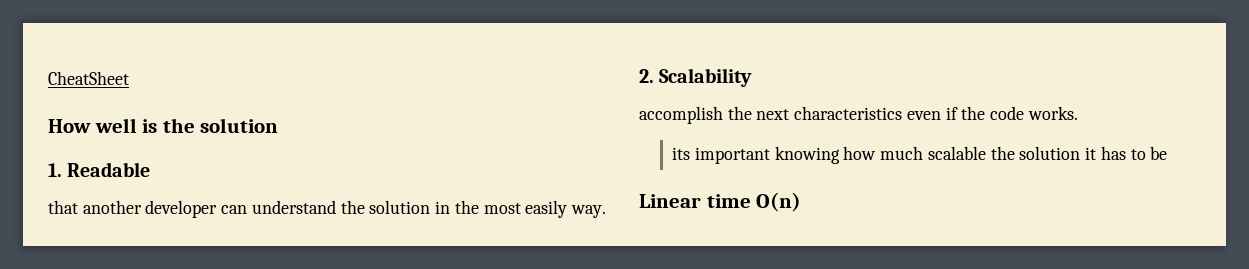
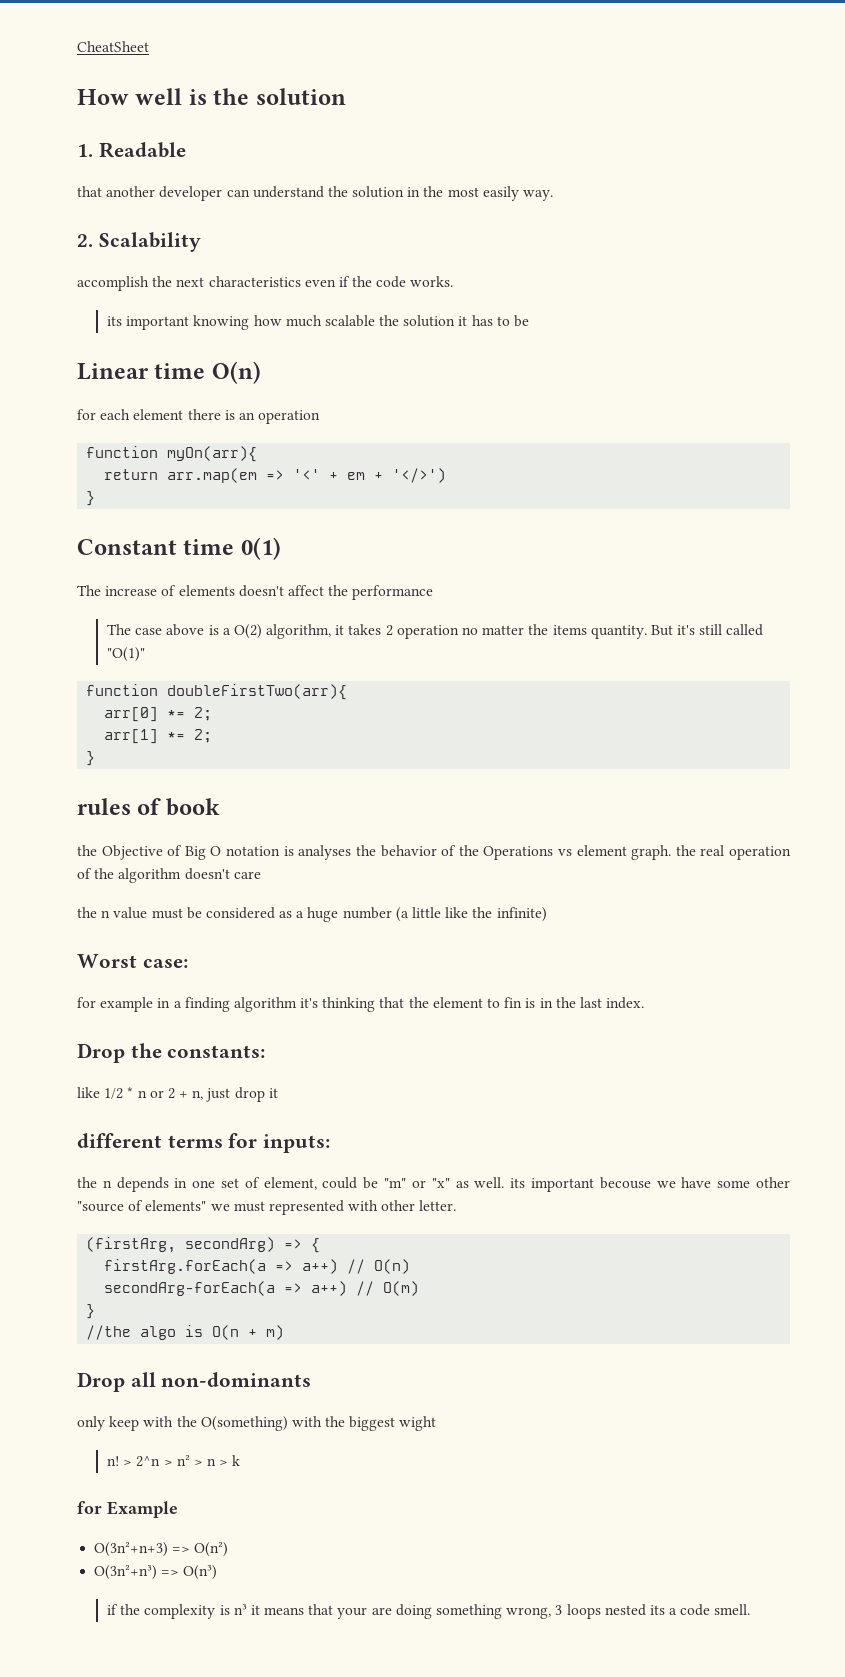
+ for each element there is an operation
+ function myOn(arr){
+ return arr.map(em => '<' + em + '</>')
+ }
+ Constant time 0(1)
+ The increase of elements doesn't affect the performance
+ The case above is a O(2) algorithm, it takes 2 operation no matter the items quantity. But it's still called "O(1)"
+ function doubleFirstTwo(arr){
+ arr[0] *= 2;
+ arr[1] *= 2;
+ }
+ rules of book
+ the Objective of Big O notation is analyses the behavior of the Operations vs element graph. the real operation of the algorithm doesn't care
+ the n value must be considered as a huge number (a little like the infinite)
+ Worst case:
+ for example in a finding algorithm it's thinking that the element to fin is in the last index.
+ Drop the constants:
+ like 1/2 * n or 2 + n, just drop it
+ different terms for inputs:
+ the n depends in one set of element, could be "m" or "x" as well. its important becouse we have some other "source of elements" we must represented with other letter.
+ (firstArg, secondArg) => {
+ firstArg.forEach(a => a++) // O(n)
+ secondArg-forEach(a => a++) // O(m)
+ }
+ //the algo is O(n + m)
+ Drop all non-dominants
+ only keep with the O(something) with the biggest wight
+ n! > 2^n > n² > n > k
+ for Example
+ O(3n²+n+3) => O(n²)
+ O(3n²+n³) => O(n³)
+ if the complexity is n³ it means that your are doing something wrong, 3 loops nested its a code smell.

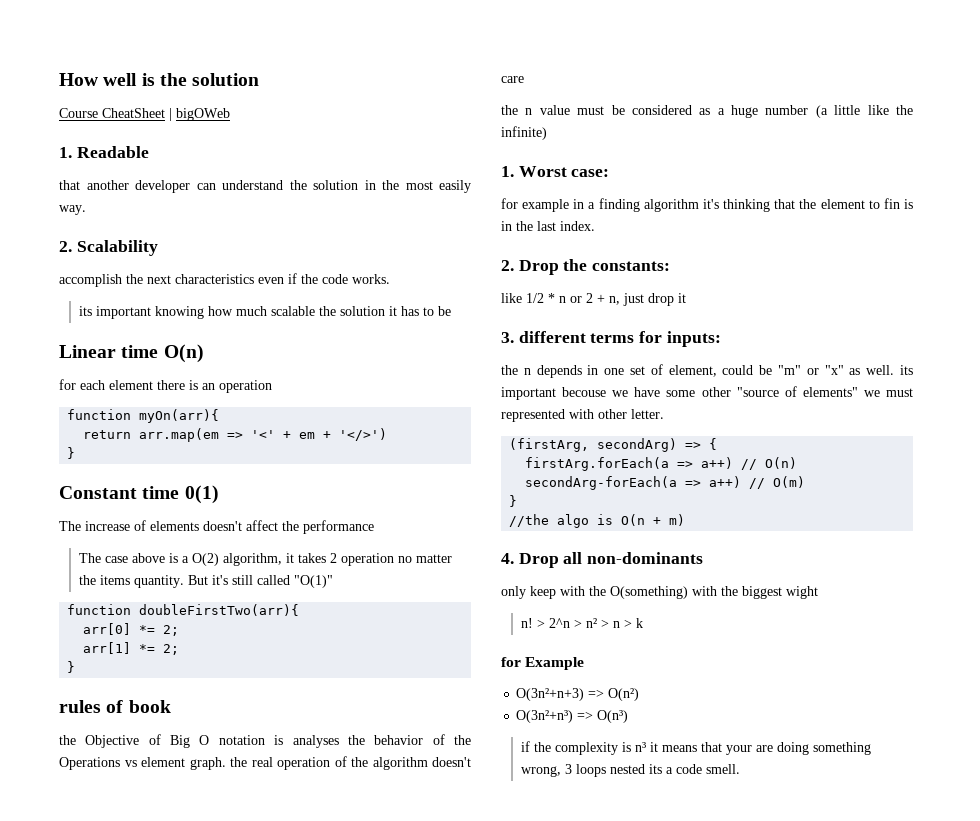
- CheatSheet
+ Course CheatSheet | bigOWeb
- Worst case:
+ 1. Worst case:
- Drop the constants:
+ 2. Drop the constants:
- different terms for inputs:
+ 3. different terms for inputs:
- Drop all non-dominants
+ 4. Drop all non-dominants

